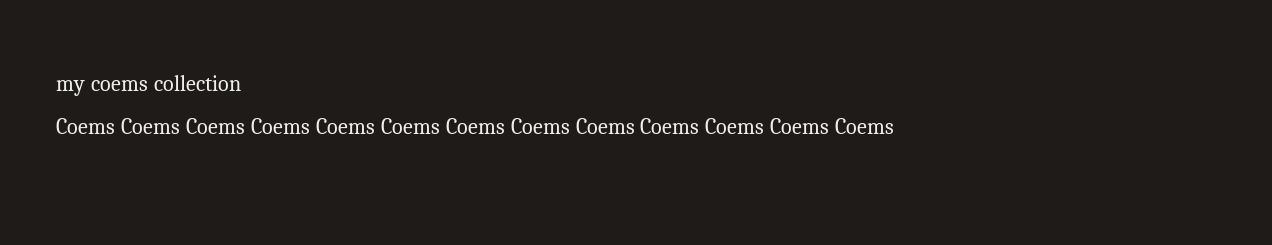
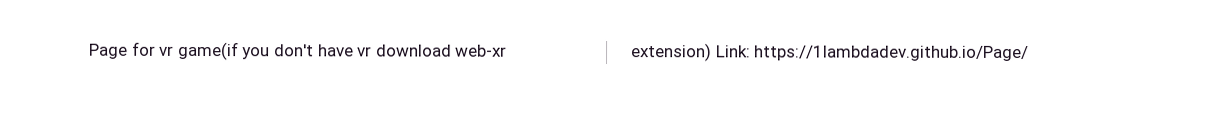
- my coems collection
- Coems Coems Coems Coems Coems Coems Coems Coems Coems Coems Coems Coems Coems
+ Page for vr game(if you don't have vr download web-xr extension) Link: https://1lambdadev.github.io/Page/

